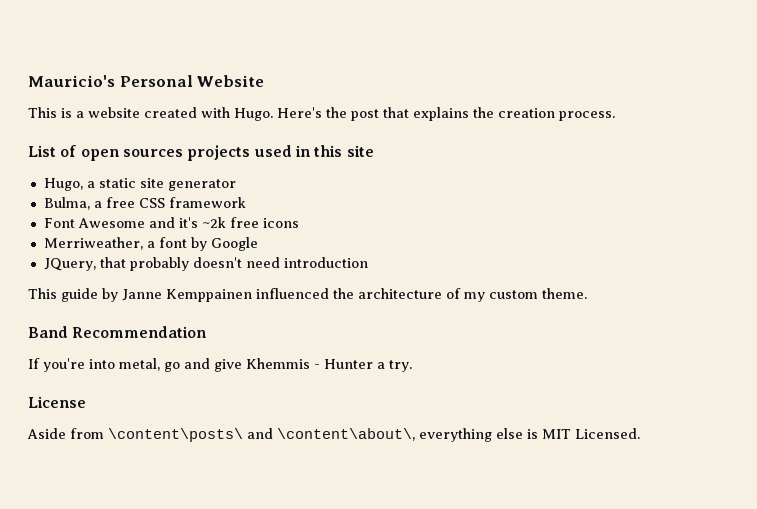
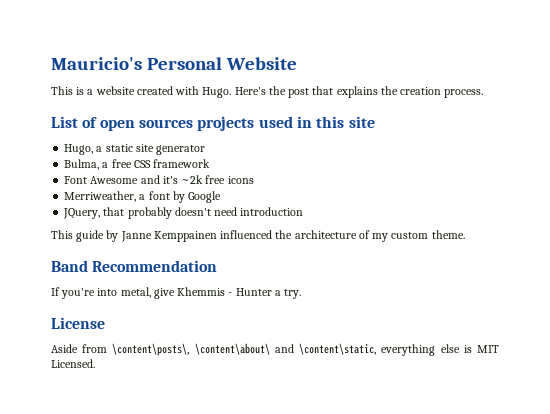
- If you're into metal, go and give Khemmis - Hunter a try.
+ If you're into metal, give Khemmis - Hunter a try.
- Aside from \content\posts\ and \content\about\, everything else is MIT Licensed.
+ Aside from \content\posts\, \content\about\ and \content\static, everything else is MIT Licensed.

